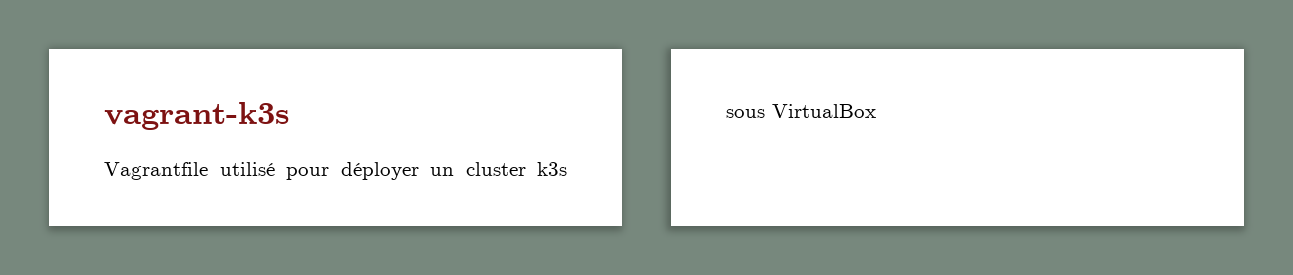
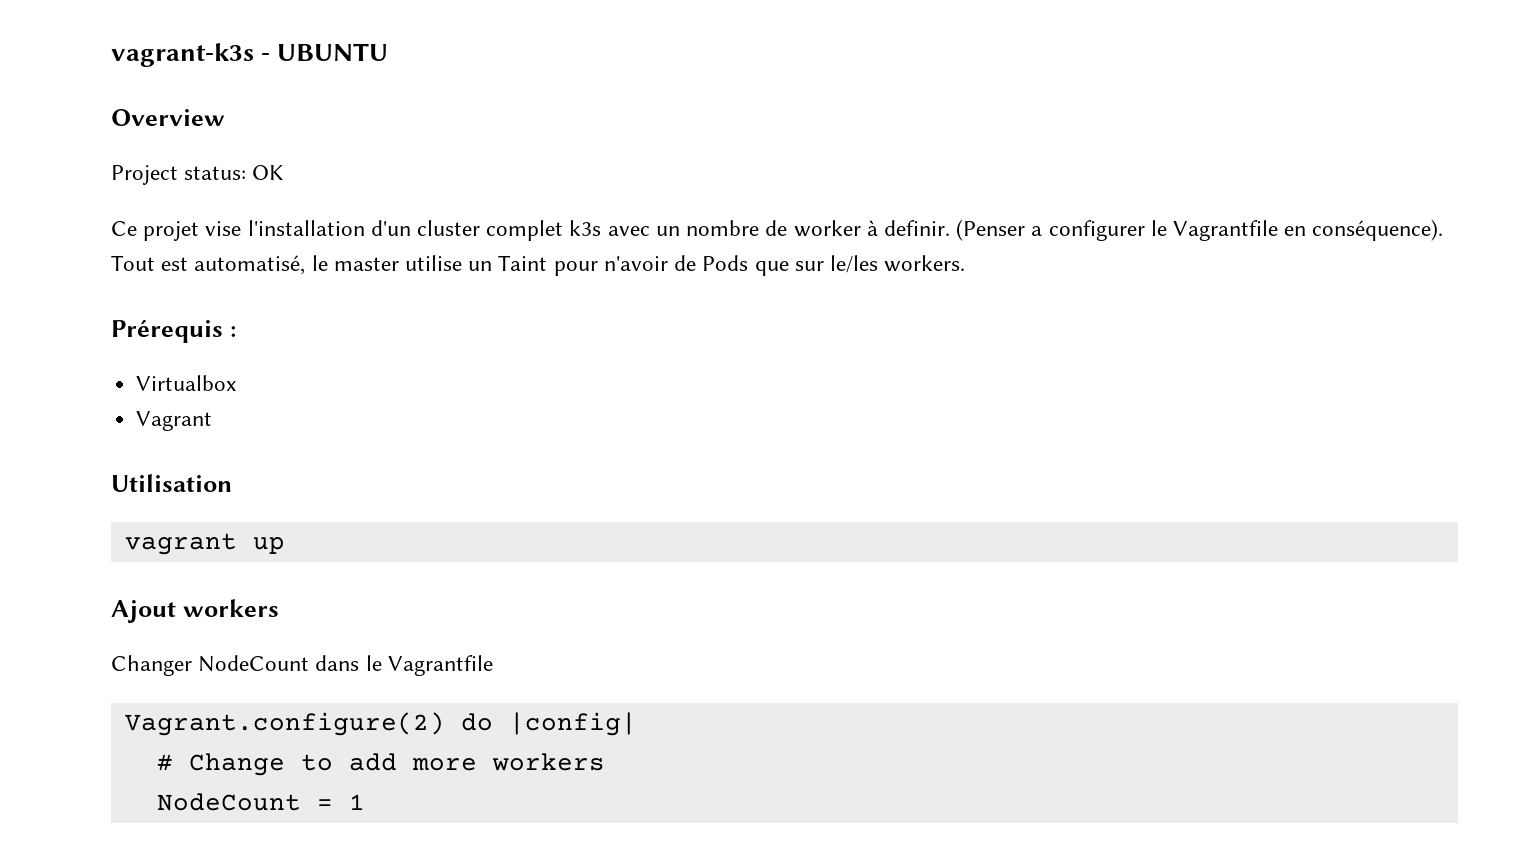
- vagrant-k3s
- Vagrantfile utilisé pour déployer un cluster k3s sous VirtualBox
+ vagrant-k3s - UBUNTU
+ Overview
+ Project status: OK
+ Ce projet vise l'installation d'un cluster complet k3s avec un nombre de worker à definir. (Penser a configurer le Vagrantfile en conséquence). Tout est automatisé, le master utilise un Taint pour n'avoir de Pods que sur le/les workers.
+ Prérequis :
+ Virtualbox
+ Vagrant
+ Utilisation
+ vagrant up
+ Ajout workers
+ Changer NodeCount dans le Vagrantfile
+ Vagrant.configure(2) do |config|
+ # Change to add more workers
+ NodeCount = 1

